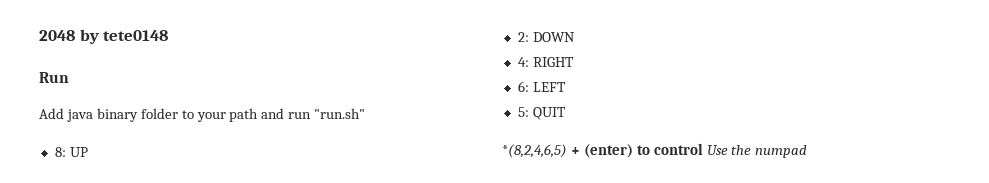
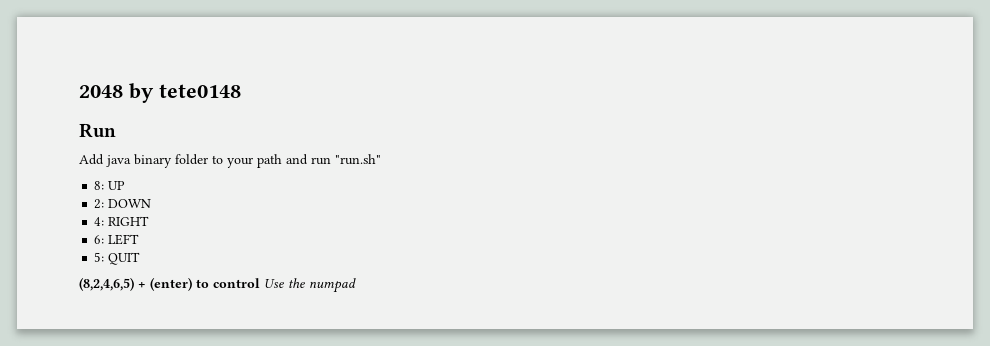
- *(8,2,4,6,5) + (enter) to control Use the numpad
+ (8,2,4,6,5) + (enter) to control Use the numpad

